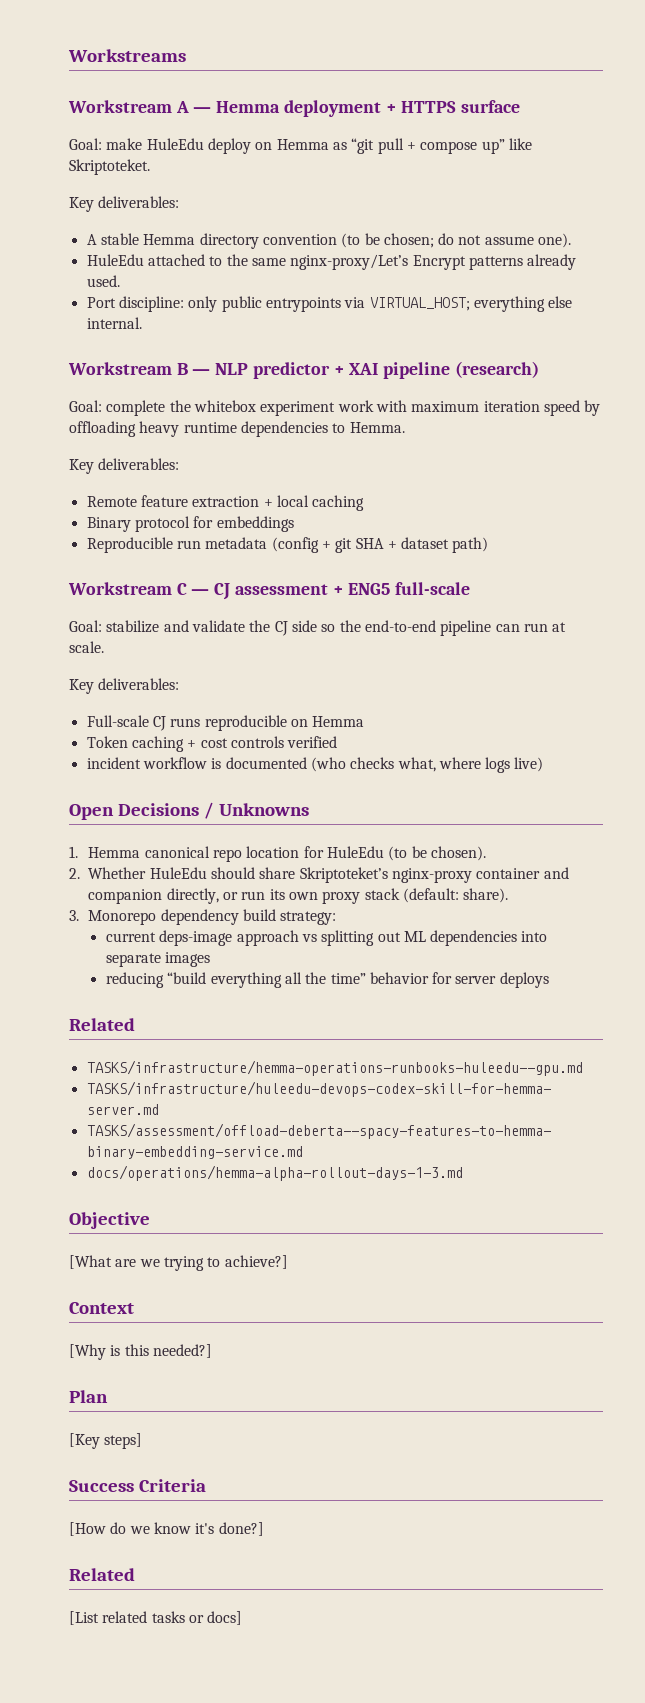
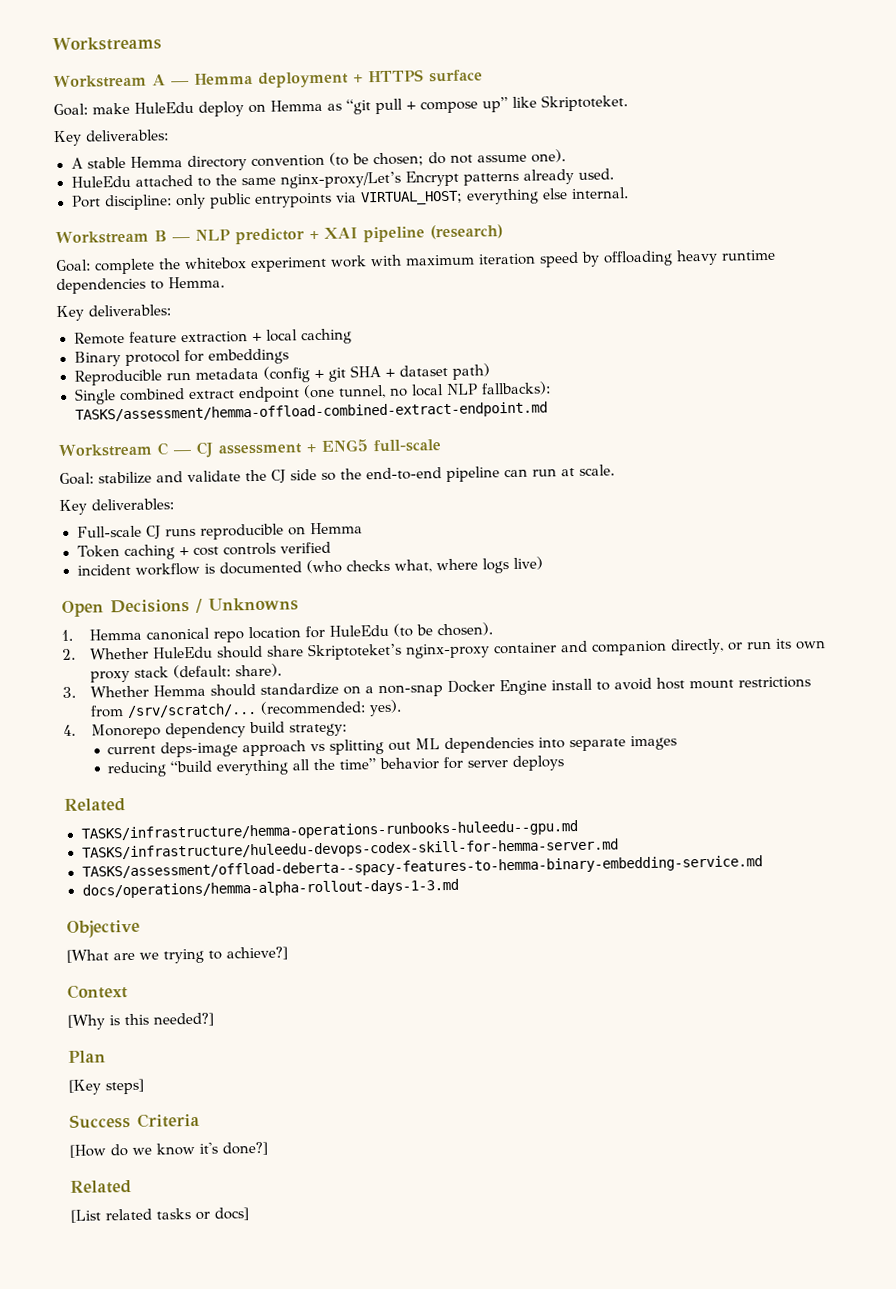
+ Single combined extract endpoint (one tunnel, no local NLP fallbacks): TASKS/assessment/hemma-offload-combined-extract-endpoint.md
- 3. Monorepo dependency build strategy:
+ 3. Whether Hemma should standardize on a non-snap Docker Engine install to avoid host mount restrictions from /srv/scratch/... (recommended: yes).
+ 4. Monorepo dependency build strategy:

